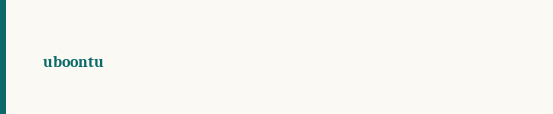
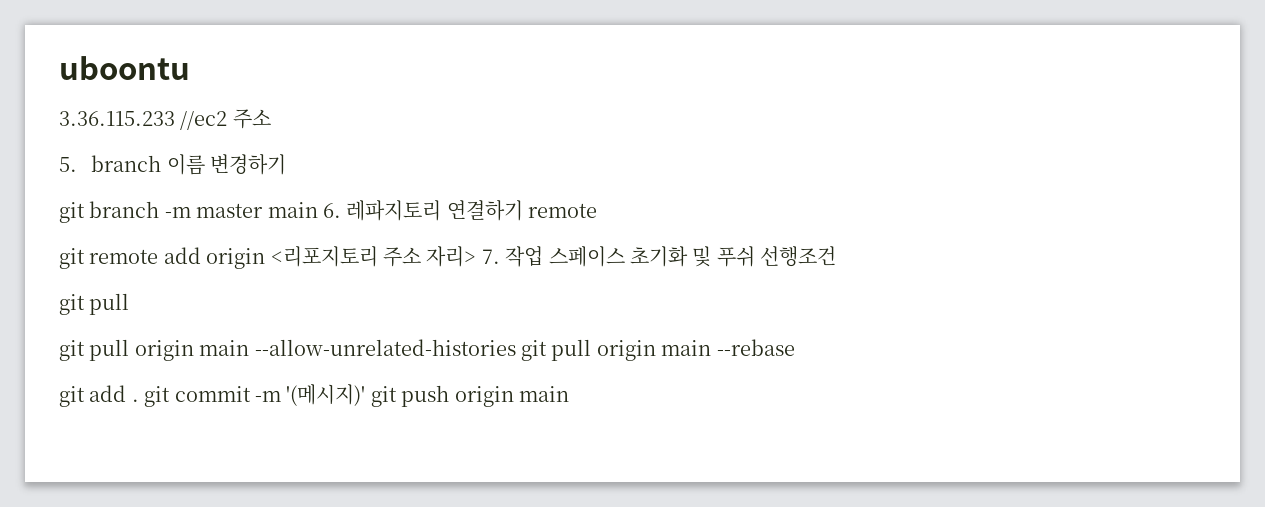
+ 3.36.115.233 //ec2 주소
+ 5. branch 이름 변경하기
+ git branch -m master main 6. 레파지토리 연결하기 remote
+ git remote add origin <리포지토리 주소 자리> 7. 작업 스페이스 초기화 및 푸쉬 선행조건
+ git pull
+ git pull origin main --allow-unrelated-histories git pull origin main --rebase
+ git add . git commit -m '(메시지)' git push origin main

